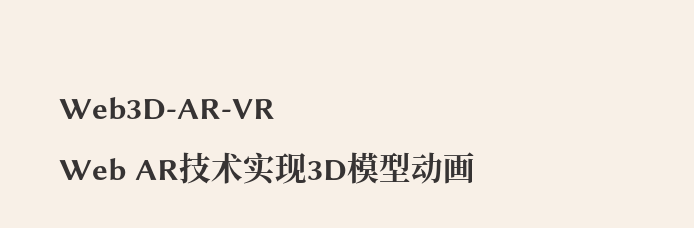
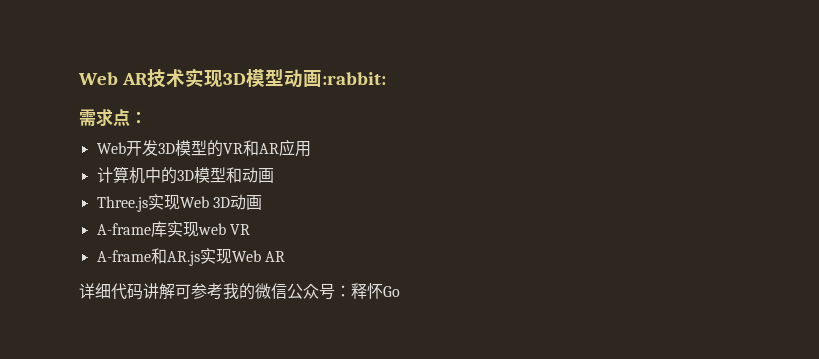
- Web3D-AR-VR
- Web AR技术实现3D模型动画
+ Web AR技术实现3D模型动画:rabbit:
+ 需求点：
+ Web开发3D模型的VR和AR应用
+ 计算机中的3D模型和动画
+ Three.js实现Web 3D动画
+ A-frame库实现web VR
+ A-frame和AR.js实现Web AR
+ 详细代码讲解可参考我的微信公众号：释怀Go

